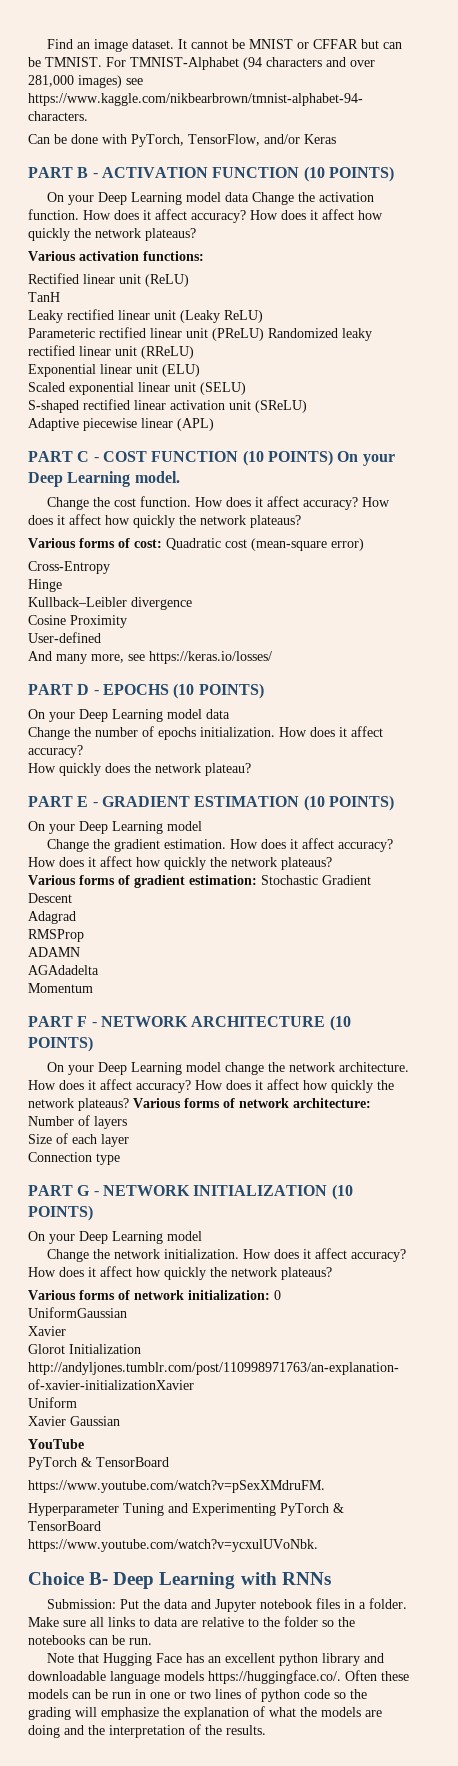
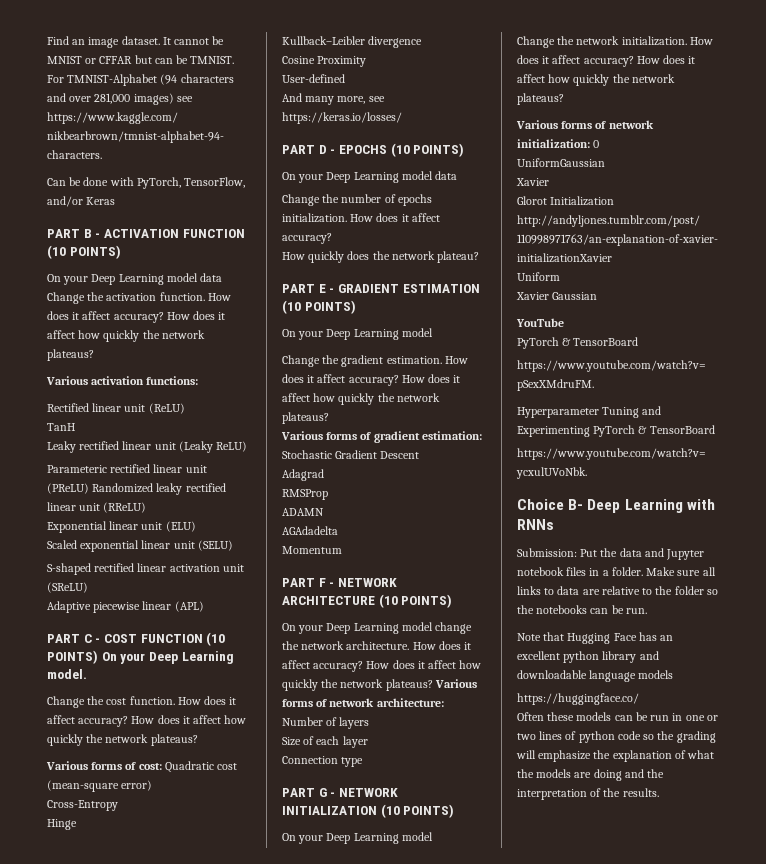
- Note that Hugging Face has an excellent python library and downloadable language models https://huggingface.co/. Often these models can be run in one or two lines of python code so the grading will emphasize the explanation of what the models are doing and the interpretation of the results.
+ Note that Hugging Face has an excellent python library and downloadable language models
+ https://huggingface.co/
+ Often these models can be run in one or two lines of python code so the grading will emphasize the explanation of what the models are doing and the interpretation of the results.

